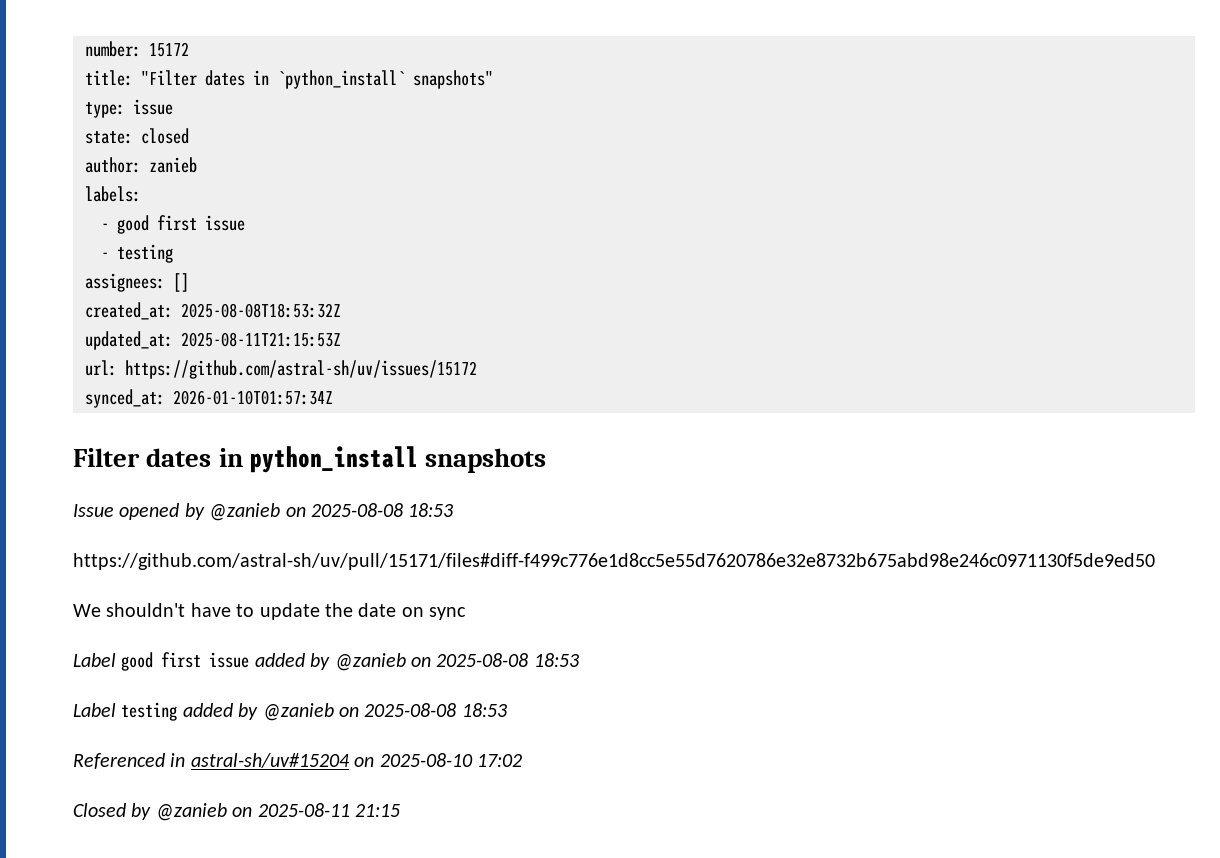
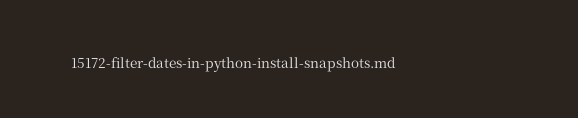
- number: 15172
- title: "Filter dates in `python_install` snapshots"
- type: issue
- state: closed
- author: zanieb
- labels:
- - good first issue
- - testing
- assignees: []
- created_at: 2025-08-08T18:53:32Z
- updated_at: 2025-08-11T21:15:53Z
- url: https://github.com/astral-sh/uv/issues/15172
- synced_at: 2026-01-10T01:57:34Z
- Filter dates in python_install snapshots
- Issue opened by @zanieb on 2025-08-08 18:53
- https://github.com/astral-sh/uv/pull/15171/files#diff-f499c776e1d8cc5e55d7620786e32e8732b675abd98e246c0971130f5de9ed50
- We shouldn't have to update the date on sync
- Label good first issue added by @zanieb on 2025-08-08 18:53
- Label testing added by @zanieb on 2025-08-08 18:53
- Referenced in astral-sh/uv#15204 on 2025-08-10 17:02
- Closed by @zanieb on 2025-08-11 21:15
+ 15172-filter-dates-in-python-install-snapshots.md

